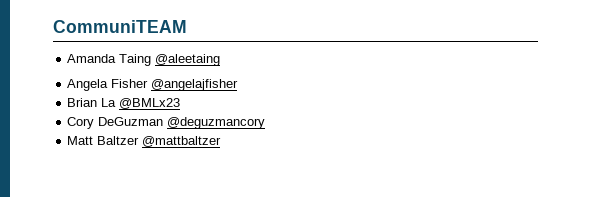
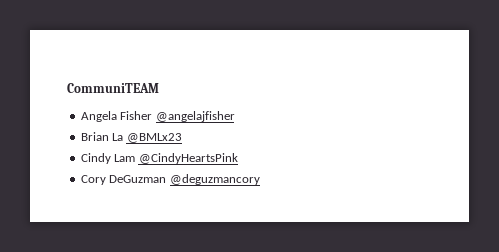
- Amanda Taing @aleetaing
+ Cindy Lam @CindyHeartsPink
- Matt Baltzer @mattbaltzer

